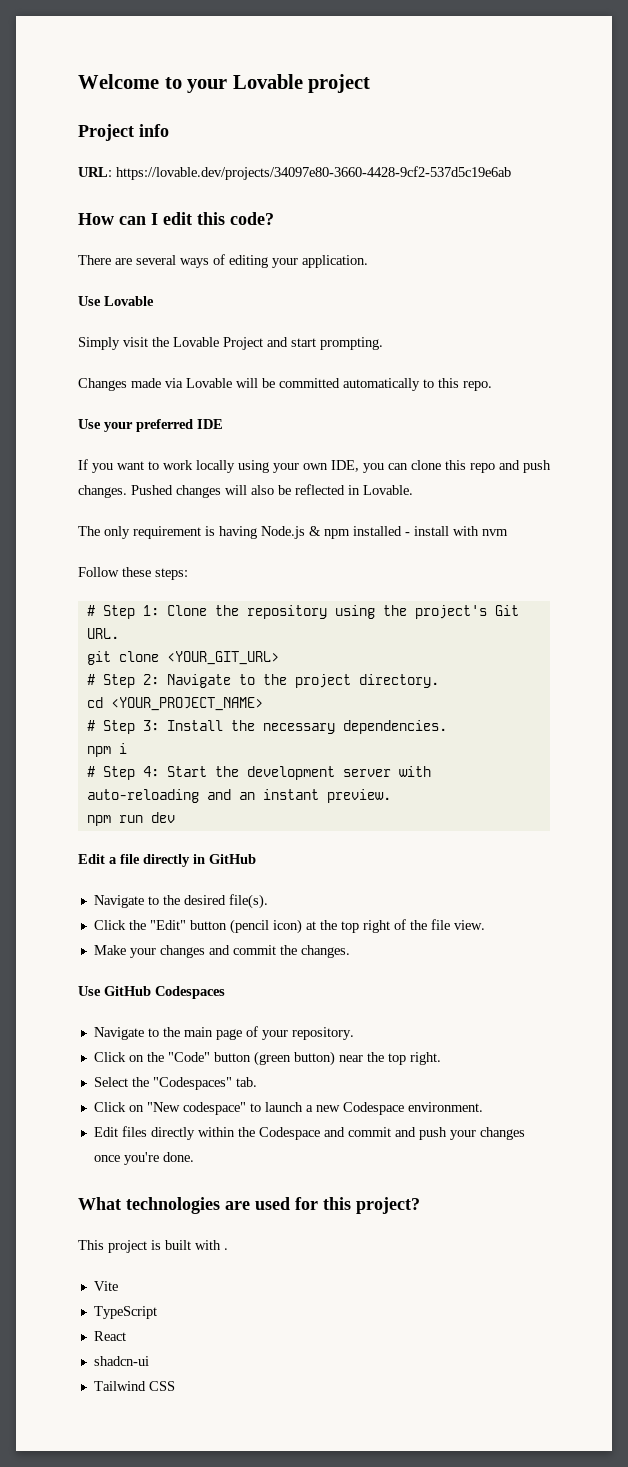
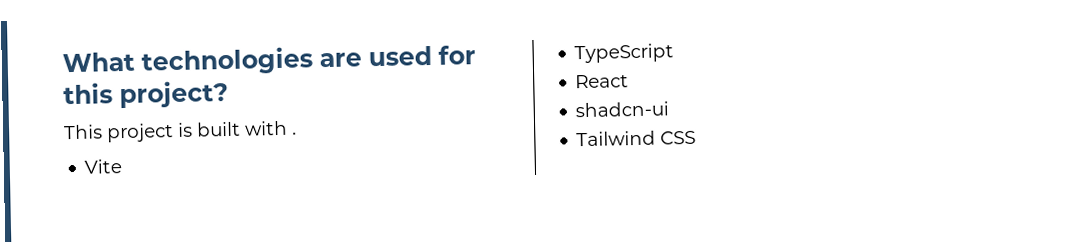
- Welcome to your Lovable project
- Project info
- URL: https://lovable.dev/projects/34097e80-3660-4428-9cf2-537d5c19e6ab
- How can I edit this code?
- There are several ways of editing your application.
- Use Lovable
- Simply visit the Lovable Project and start prompting.
- Changes made via Lovable will be committed automatically to this repo.
- Use your preferred IDE
- If you want to work locally using your own IDE, you can clone this repo and push changes. Pushed changes will also be reflected in Lovable.
- The only requirement is having Node.js & npm installed - install with nvm
- Follow these steps:
- # Step 1: Clone the repository using the project's Git URL.
- git clone <YOUR_GIT_URL>
- # Step 2: Navigate to the project directory.
- cd <YOUR_PROJECT_NAME>
- # Step 3: Install the necessary dependencies.
- npm i
- # Step 4: Start the development server with auto-reloading and an instant preview.
- npm run dev
- Edit a file directly in GitHub
- Navigate to the desired file(s).
- Click the "Edit" button (pencil icon) at the top right of the file view.
- Make your changes and commit the changes.
- Use GitHub Codespaces
- Navigate to the main page of your repository.
- Click on the "Code" button (green button) near the top right.
- Select the "Codespaces" tab.
- Click on "New codespace" to launch a new Codespace environment.
- Edit files directly within the Codespace and commit and push your changes once you're done.

